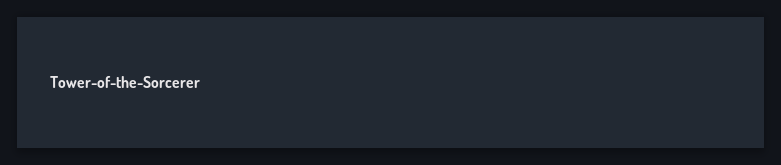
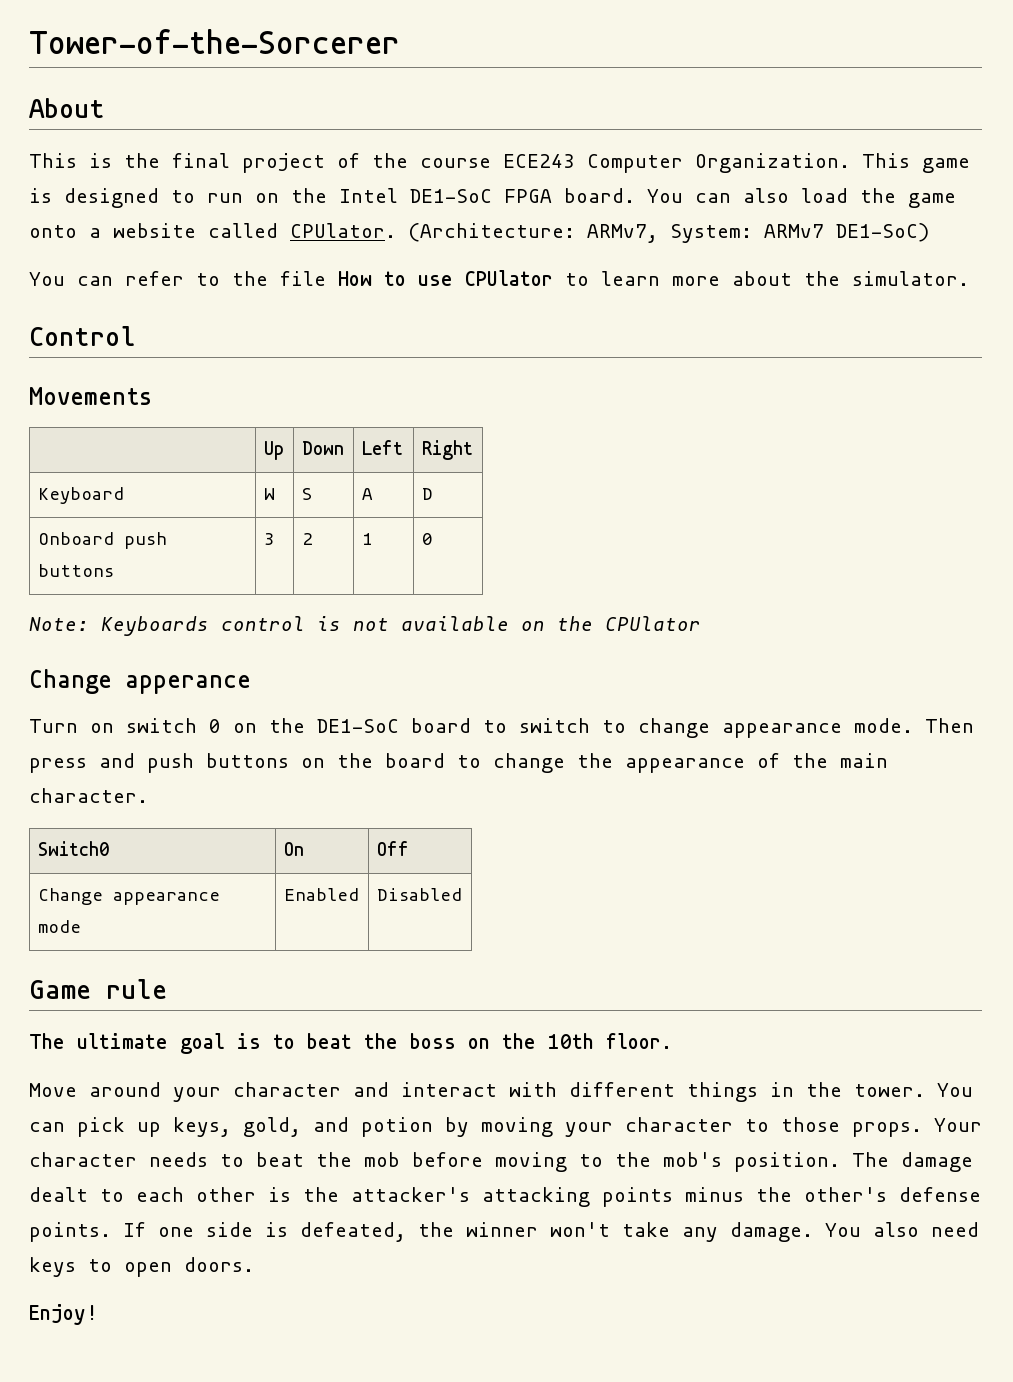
+ About
+ This is the final project of the course ECE243 Computer Organization. This game is designed to run on the Intel DE1-SoC FPGA board. You can also load the game onto a website called CPUlator. (Architecture: ARMv7, System: ARMv7 DE1-SoC)
+ You can refer to the file How to use CPUlator to learn more about the simulator.
+ Control
+ Movements
+ | Up | Down | Left | Right
+ Keyboard | W | S | A | D
+ Onboard push buttons | 3 | 2 | 1 | 0
+ Note: Keyboards control is not available on the CPUlator
+ Change apperance
+ Turn on switch 0 on the DE1-SoC board to switch to change appearance mode. Then press and push buttons on the board to change the appearance of the main character.
+ Switch0 | On | Off
+ Change appearance mode | Enabled | Disabled
+ Game rule
+ The ultimate goal is to beat the boss on the 10th floor.
+ Move around your character and interact with different things in the tower. You can pick up keys, gold, and potion by moving your character to those props. Your character needs to beat the mob before moving to the mob's position. The damage dealt to each other is the attacker's attacking points minus the other's defense points. If one side is defeated, the winner won't take any damage. You also need keys to open doors.
+ Enjoy!

